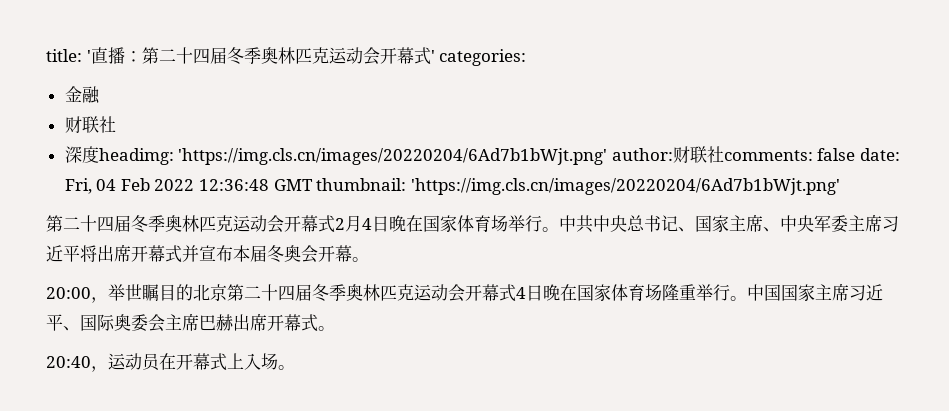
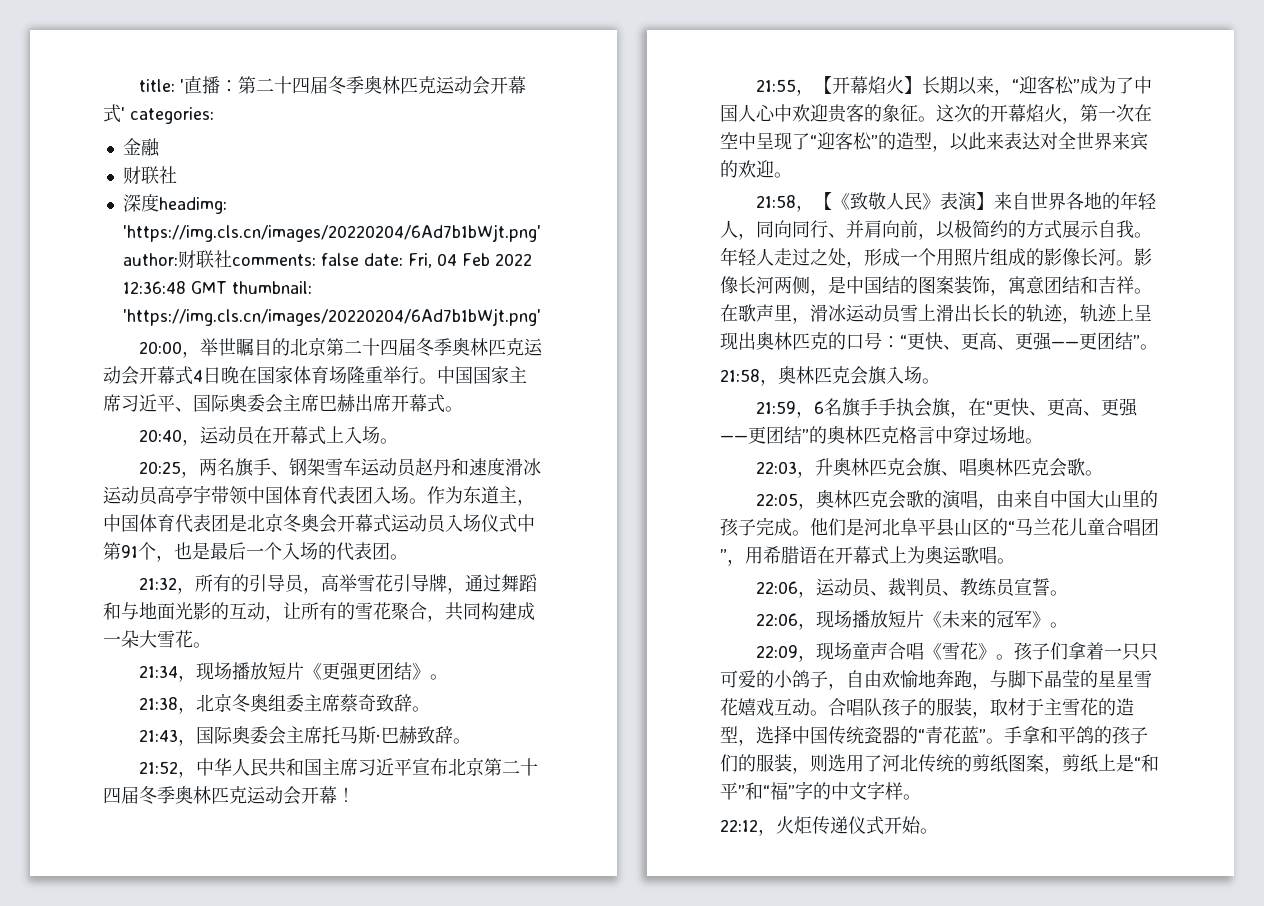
- 第二十四届冬季奥林匹克运动会开幕式2月4日晚在国家体育场举行。中共中央总书记、国家主席、中央军委主席习近平将出席开幕式并宣布本届冬奥会开幕。
+ 20:25，两名旗手、钢架雪车运动员赵丹和速度滑冰运动员高亭宇带领中国体育代表团入场。作为东道主，中国体育代表团是北京冬奥会开幕式运动员入场仪式中第91个，也是最后一个入场的代表团。
+ 21:32，所有的引导员，高举雪花引导牌，通过舞蹈和与地面光影的互动，让所有的雪花聚合，共同构建成一朵大雪花。
+ 21:34，现场播放短片《更强更团结》。
+ 21:38，北京冬奥组委主席蔡奇致辞。
+ 21:43，国际奥委会主席托马斯·巴赫致辞。
+ 21:52，中华人民共和国主席习近平宣布北京第二十四届冬季奥林匹克运动会开幕！
+ 21:55，【开幕焰火】长期以来，“迎客松”成为了中国人心中欢迎贵客的象征。这次的开幕焰火，第一次在空中呈现了“迎客松”的造型，以此来表达对全世界来宾的欢迎。
+ 21:58，【《致敬人民》表演】来自世界各地的年轻人，同向同行、并肩向前，以极简约的方式展示自我。年轻人走过之处，形成一个用照片组成的影像长河。影像长河两侧，是中国结的图案装饰，寓意团结和吉祥。在歌声里，滑冰运动员雪上滑出长长的轨迹，轨迹上呈现出奥林匹克的口号：“更快、更高、更强——更团结”。
+ 21:58，奥林匹克会旗入场。
+ 21:59，6名旗手手执会旗，在“更快、更高、更强——更团结”的奥林匹克格言中穿过场地。
+ 22:03，升奥林匹克会旗、唱奥林匹克会歌。
+ 22:05，奥林匹克会歌的演唱，由来自中国大山里的孩子完成。他们是河北阜平县山区的“马兰花儿童合唱团”，用希腊语在开幕式上为奥运歌唱。
+ 22:06，运动员、裁判员、教练员宣誓。
+ 22:06，现场播放短片《未来的冠军》。
+ 22:09，现场童声合唱《雪花》。孩子们拿着一只只可爱的小鸽子，自由欢愉地奔跑，与脚下晶莹的星星雪花嬉戏互动。合唱队孩子的服装，取材于主雪花的造型，选择中国传统瓷器的“青花蓝”。手拿和平鸽的孩子们的服装，则选用了河北传统的剪纸图案，剪纸上是“和平”和“福”字的中文字样。
+ 22:12，火炬传递仪式开始。

